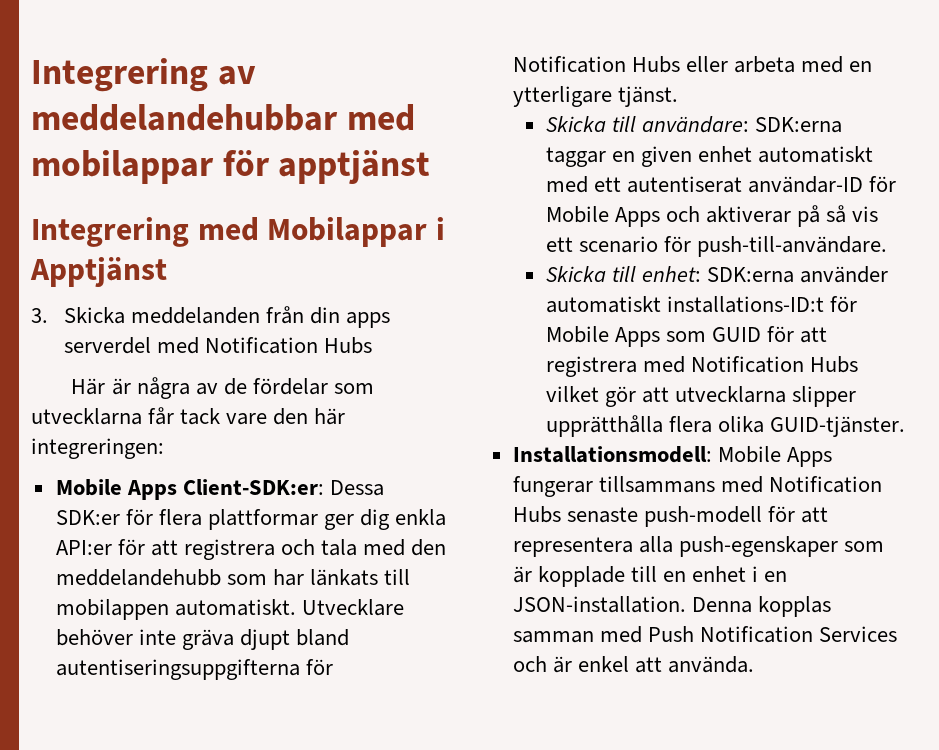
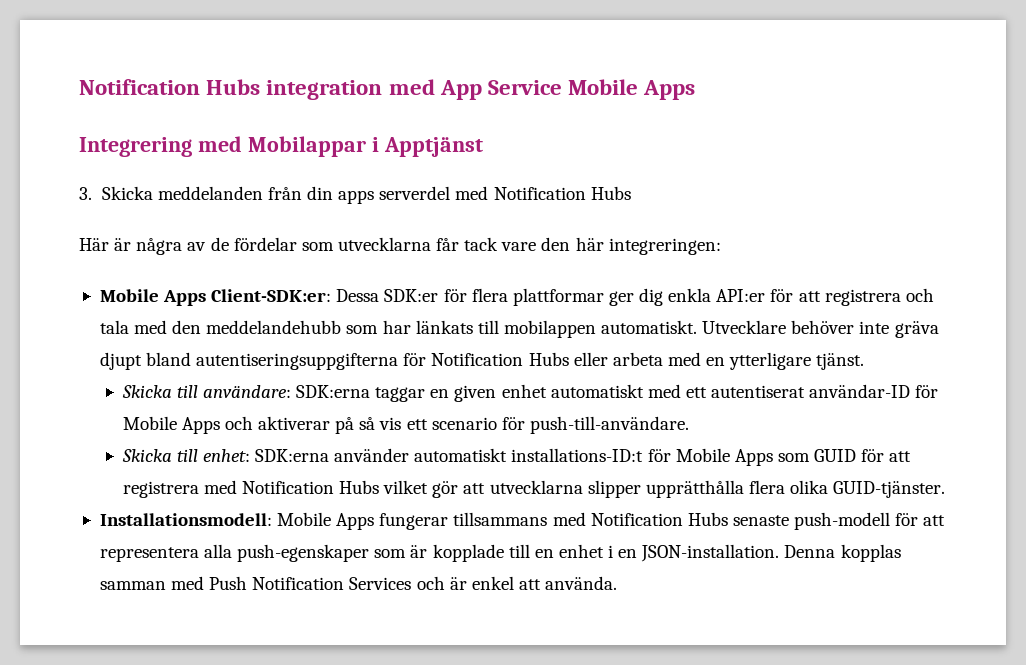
- Integrering av meddelandehubbar med mobilappar för apptjänst
+ Notification Hubs integration med App Service Mobile Apps

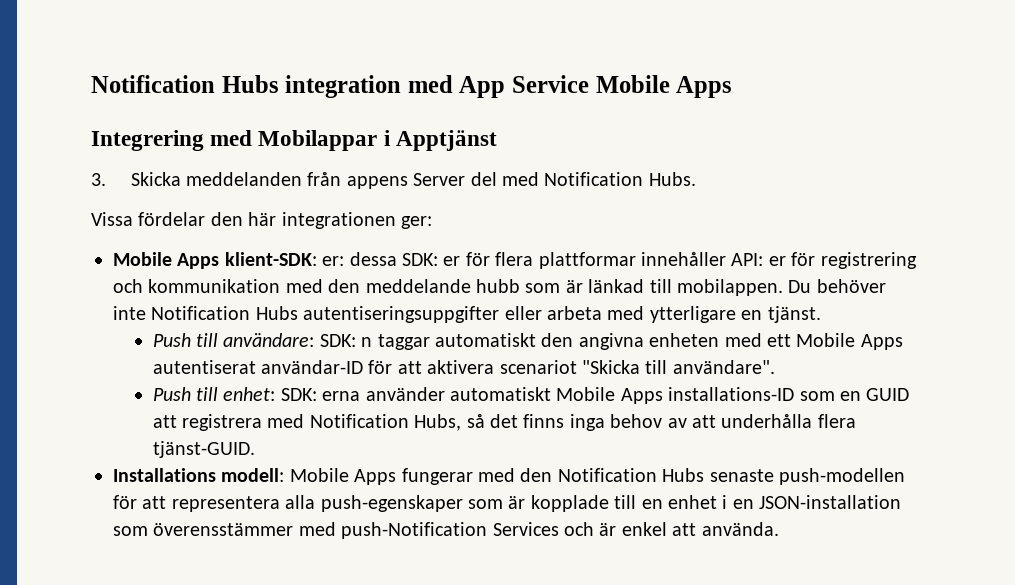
- 3. Skicka meddelanden från din apps serverdel med Notification Hubs
- Här är några av de fördelar som utvecklarna får tack vare den här integreringen:
- Mobile Apps Client-SDK:er: Dessa SDK:er för flera plattformar ger dig enkla API:er för att registrera och tala med den meddelandehubb som har länkats till mobilappen automatiskt. Utvecklare behöver inte gräva djupt bland autentiseringsuppgifterna för Notification Hubs eller arbeta med en ytterligare tjänst.
+ 3. Skicka meddelanden från appens Server del med Notification Hubs.
+ Vissa fördelar den här integrationen ger:
+ Mobile Apps klient-SDK: er: dessa SDK: er för flera plattformar innehåller API: er för registrering och kommunikation med den meddelande hubb som är länkad till mobilappen. Du behöver inte Notification Hubs autentiseringsuppgifter eller arbeta med ytterligare en tjänst.
- Skicka till användare: SDK:erna taggar en given enhet automatiskt med ett autentiserat användar-ID för Mobile Apps och aktiverar på så vis ett scenario för push-till-användare.
- Skicka till enhet: SDK:erna använder automatiskt installations-ID:t för Mobile Apps som GUID för att registrera med Notification Hubs vilket gör att utvecklarna slipper upprätthålla flera olika GUID-tjänster.
- Installationsmodell: Mobile Apps fungerar tillsammans med Notification Hubs senaste push-modell för att representera alla push-egenskaper som är kopplade till en enhet i en JSON-installation. Denna kopplas samman med Push Notification Services och är enkel att använda.
+ Push till användare: SDK: n taggar automatiskt den angivna enheten med ett Mobile Apps autentiserat användar-ID för att aktivera scenariot "Skicka till användare".
+ Push till enhet: SDK: erna använder automatiskt Mobile Apps installations-ID som en GUID att registrera med Notification Hubs, så det finns inga behov av att underhålla flera tjänst-GUID.
+ Installations modell: Mobile Apps fungerar med den Notification Hubs senaste push-modellen för att representera alla push-egenskaper som är kopplade till en enhet i en JSON-installation som överensstämmer med push-Notification Services och är enkel att använda.

